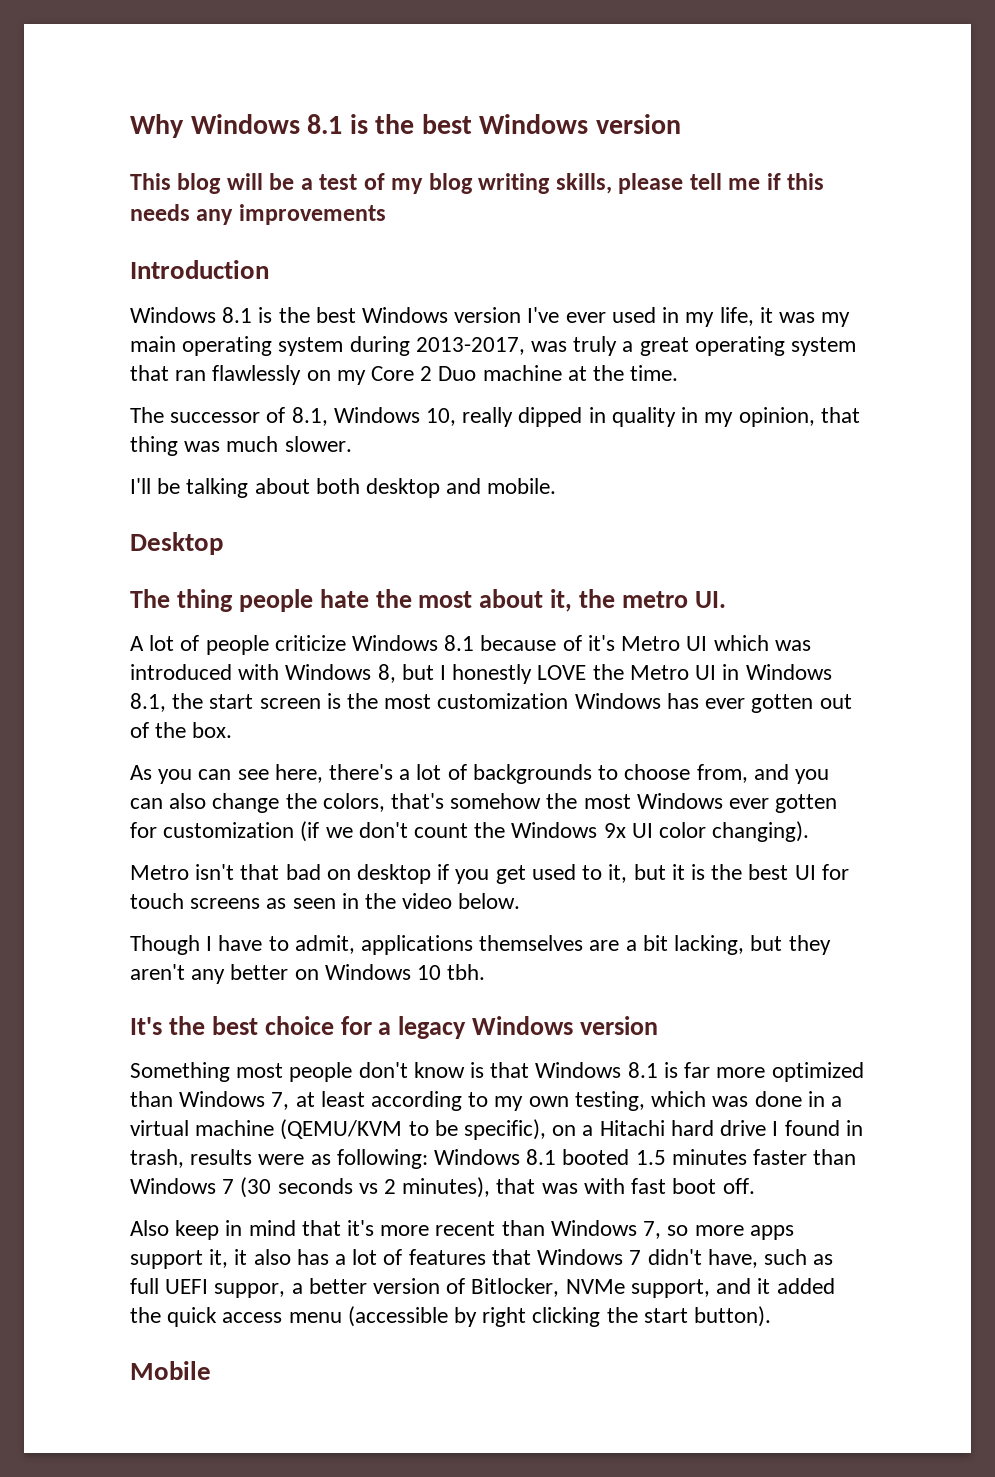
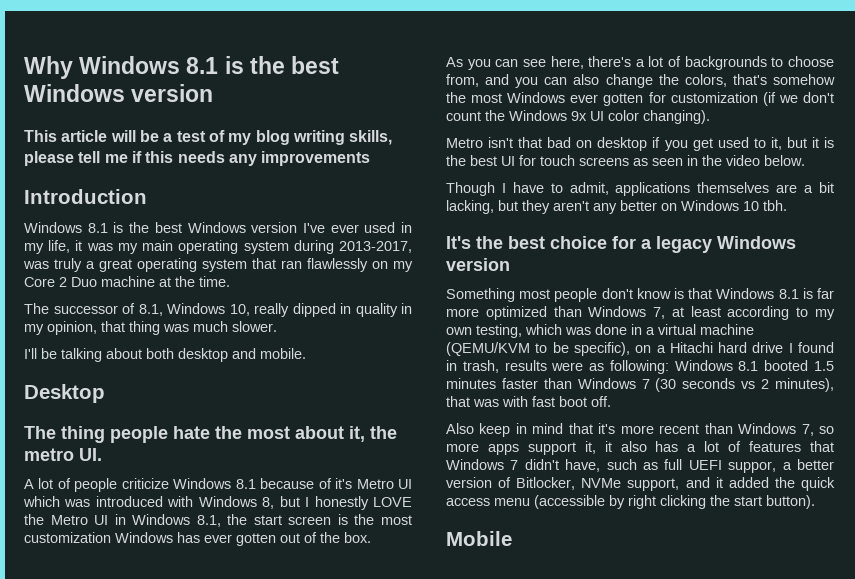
- This blog will be a test of my blog writing skills, please tell me if this needs any improvements
+ This article will be a test of my blog writing skills, please tell me if this needs any improvements

